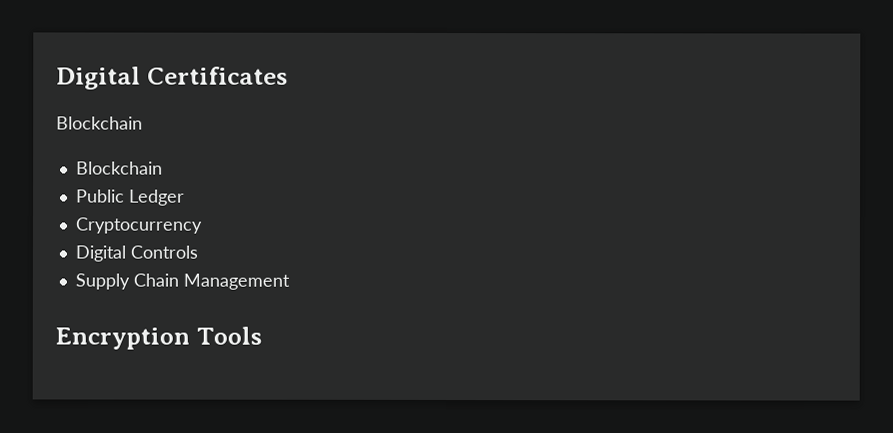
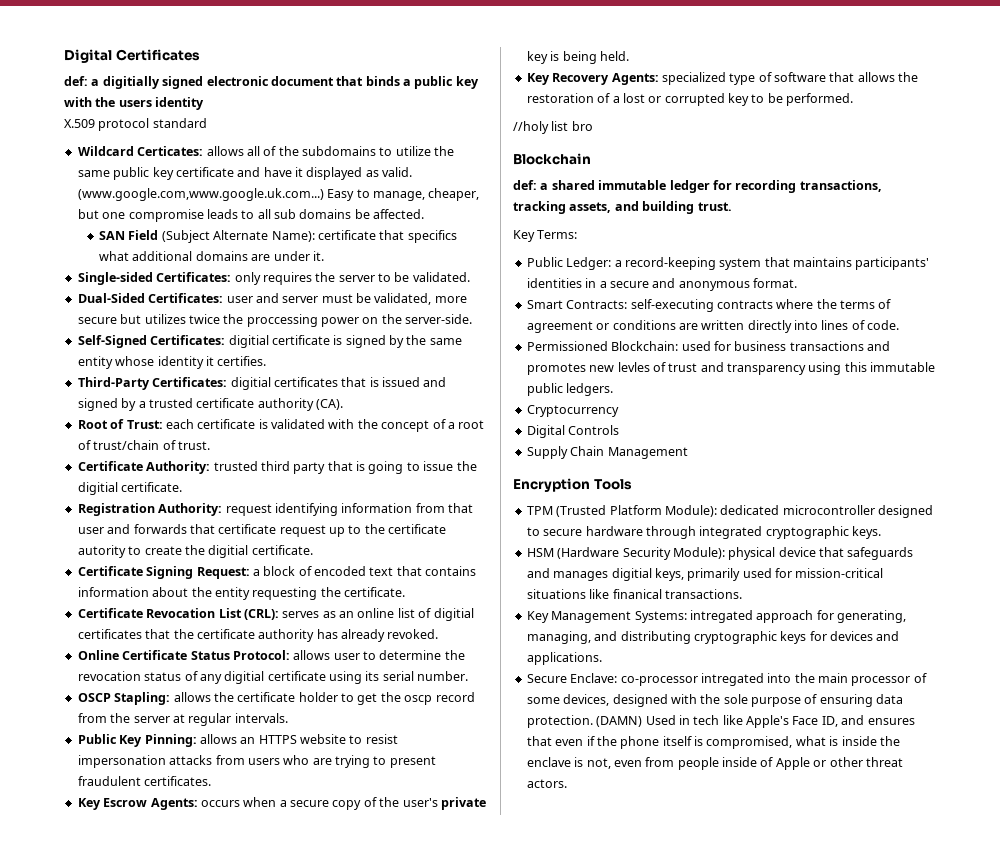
  Digital Certificates
+ def: a digitially signed electronic document that binds a public key with the users identity
+ X.509 protocol standard
+ Wildcard Certicates: allows all of the subdomains to utilize the same public key certificate and have it displayed as valid. (www.google.com,www.google.uk.com...) Easy to manage, cheaper, but one compromise leads to all sub domains be affected.
+ SAN Field (Subject Alternate Name): certificate that specifics what additional domains are under it.
+ Single-sided Certificates: only requires the server to be validated.
+ Dual-Sided Certificates: user and server must be validated, more secure but utilizes twice the proccessing power on the server-side.
+ Self-Signed Certificates: digitial certificate is signed by the same entity whose identity it certifies.
+ Third-Party Certificates: digitial certificates that is issued and signed by a trusted certificate authority (CA).
+ Root of Trust: each certificate is validated with the concept of a root of trust/chain of trust.
+ Certificate Authority: trusted third party that is going to issue the digitial certificate.
+ Registration Authority: request identifying information from that user and forwards that certificate request up to the certificate autority to create the digitial certificate.
+ Certificate Signing Request: a block of encoded text that contains information about the entity requesting the certificate.
+ Certificate Revocation List (CRL): serves as an online list of digitial certificates that the certificate authority has already revoked.
+ Online Certificate Status Protocol: allows user to determine the revocation status of any digitial certificate using its serial number.
+ OSCP Stapling: allows the certificate holder to get the oscp record from the server at regular intervals.
+ Public Key Pinning: allows an HTTPS website to resist impersonation attacks from users who are trying to present fraudulent certificates.
+ Key Escrow Agents: occurs when a secure copy of the user's private key is being held.
+ Key Recovery Agents: specialized type of software that allows the restoration of a lost or corrupted key to be performed.
+ //holy list bro
  Blockchain
- Blockchain
- Public Ledger
+ def: a shared immutable ledger for recording transactions, tracking assets, and building trust.
+ Key Terms:
+ Public Ledger: a record-keeping system that maintains participants' identities in a secure and anonymous format.
+ Smart Contracts: self-executing contracts where the terms of agreement or conditions are written directly into lines of code.
+ Permissioned Blockchain: used for business transactions and promotes new levles of trust and transparency using this immutable public ledgers.
+ TPM (Trusted Platform Module): dedicated microcontroller designed to secure hardware through integrated cryptographic keys.
+ HSM (Hardware Security Module): physical device that safeguards and manages digitial keys, primarily used for mission-critical situations like finanical transactions.
+ Key Management Systems: intregated approach for generating, managing, and distributing cryptographic keys for devices and applications.
+ Secure Enclave: co-processor intregated into the main processor of some devices, designed with the sole purpose of ensuring data protection. (DAMN) Used in tech like Apple's Face ID, and ensures that even if the phone itself is compromised, what is inside the enclave is not, even from people inside of Apple or other threat actors.

